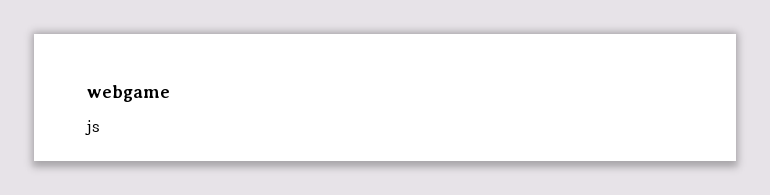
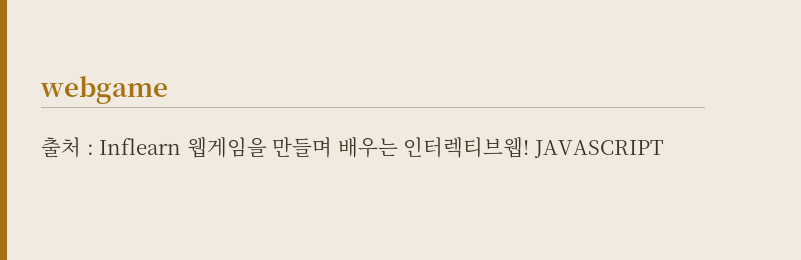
- js
+ 출처 : Inflearn 웹게임을 만들며 배우는 인터렉티브웹! JAVASCRIPT

